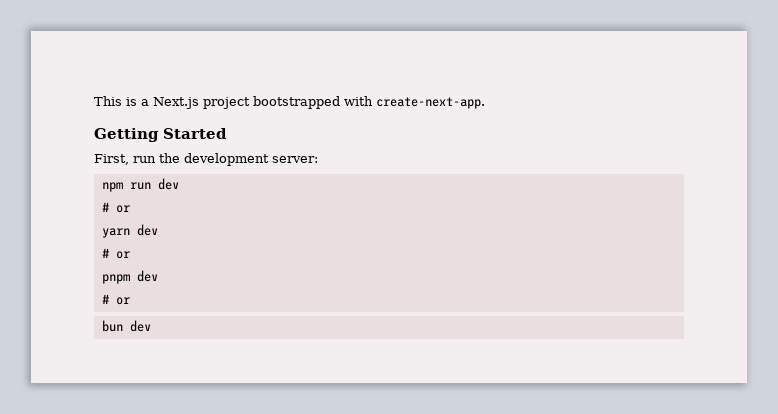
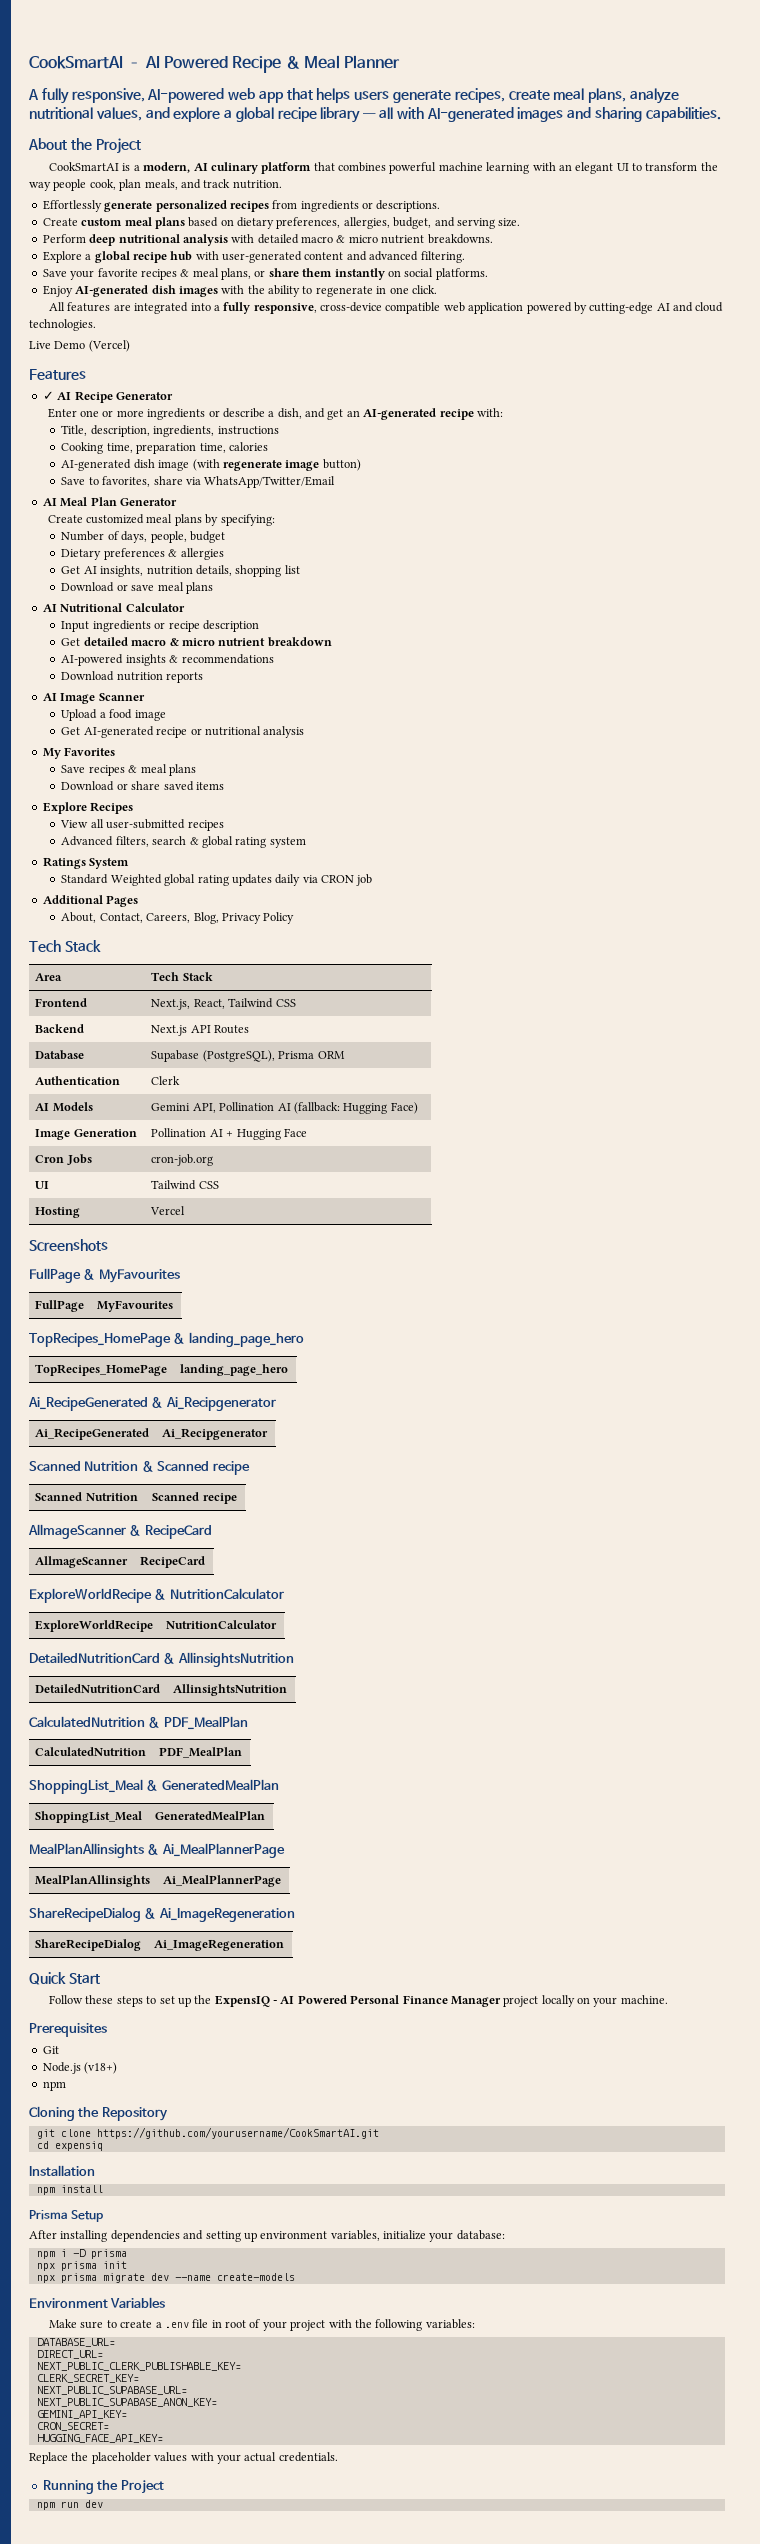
- This is a Next.js project bootstrapped with create-next-app.
- Getting Started
- First, run the development server:
+ CookSmartAI – AI Powered Recipe & Meal Planner
+ A fully responsive, AI-powered web app that helps users generate recipes, create meal plans, analyze nutritional values, and explore a global recipe library — all with AI-generated images and sharing capabilities.
+ About the Project
+ CookSmartAI is a modern, AI culinary platform that combines powerful machine learning with an elegant UI to transform the way people cook, plan meals, and track nutrition.
+ Effortlessly generate personalized recipes from ingredients or descriptions.
+ Create custom meal plans based on dietary preferences, allergies, budget, and serving size.
+ Perform deep nutritional analysis with detailed macro & micro nutrient breakdowns.
+ Explore a global recipe hub with user-generated content and advanced filtering.
+ Save your favorite recipes & meal plans, or share them instantly on social platforms.
+ Enjoy AI-generated dish images with the ability to regenerate in one click.
+ All features are integrated into a fully responsive, cross-device compatible web application powered by cutting-edge AI and cloud technologies.
+ Live Demo (Vercel)
+ Features
+ ✓ AI Recipe Generator
+ Enter one or more ingredients or describe a dish, and get an AI-generated recipe with:
+ Title, description, ingredients, instructions
+ Cooking time, preparation time, calories
+ AI-generated dish image (with regenerate image button)
+ Save to favorites, share via WhatsApp/Twitter/Email
+ AI Meal Plan Generator
+ Create customized meal plans by specifying:
+ Number of days, people, budget
+ Dietary preferences & allergies
+ Get AI insights, nutrition details, shopping list
+ Download or save meal plans
+ AI Nutritional Calculator
+ Input ingredients or recipe description
+ Get detailed macro & micro nutrient breakdown
+ AI-powered insights & recommendations
+ Download nutrition reports
+ AI Image Scanner
+ Upload a food image
+ Get AI-generated recipe or nutritional analysis
+ My Favorites
+ Save recipes & meal plans
+ Download or share saved items
+ Explore Recipes
+ View all user-submitted recipes
+ Advanced filters, search & global rating system
+ Ratings System
+ Standard Weighted global rating updates daily via CRON job
+ Additional Pages
+ About, Contact, Careers, Blog, Privacy Policy
+ Tech Stack
+ Area | Tech Stack
+ Frontend | Next.js, React, Tailwind CSS
+ Backend | Next.js API Routes
+ Database | Supabase (PostgreSQL), Prisma ORM
+ Authentication | Clerk
+ AI Models | Gemini API, Pollination AI (fallback: Hugging Face)
+ Image Generation | Pollination AI + Hugging Face
+ Cron Jobs | cron-job.org
+ UI | Tailwind CSS
+ Hosting | Vercel
+ Screenshots
+ FullPage & MyFavourites
+ FullPage | MyFavourites
+ TopRecipes_HomePage & landing_page_hero
+ TopRecipes_HomePage | landing_page_hero
+ Ai_RecipeGenerated & Ai_Recipgenerator
+ Ai_RecipeGenerated | Ai_Recipgenerator
+ Scanned Nutrition & Scanned recipe
+ Scanned Nutrition | Scanned recipe
+ AllmageScanner & RecipeCard
+ AllmageScanner | RecipeCard
+ ExploreWorldRecipe & NutritionCalculator
+ ExploreWorldRecipe | NutritionCalculator
+ DetailedNutritionCard & AllinsightsNutrition
+ DetailedNutritionCard | AllinsightsNutrition
+ CalculatedNutrition & PDF_MealPlan
+ CalculatedNutrition | PDF_MealPlan
+ ShoppingList_Meal & GeneratedMealPlan
+ ShoppingList_Meal | GeneratedMealPlan
+ MealPlanAllinsights & Ai_MealPlannerPage
+ MealPlanAllinsights | Ai_MealPlannerPage
+ ShareRecipeDialog & Ai_ImageRegeneration
+ ShareRecipeDialog | Ai_ImageRegeneration
+ Quick Start
+ Follow these steps to set up the ExpensIQ - AI Powered Personal Finance Manager project locally on your machine.
+ Prerequisites
+ Git
+ Node.js (v18+)
+ npm
+ Cloning the Repository
+ git clone https://github.com/yourusername/CookSmartAI.git
+ cd expensiq
+ Installation
+ npm install
+ Prisma Setup
+ After installing dependencies and setting up environment variables, initialize your database:
+ npm i -D prisma
+ npx prisma init
+ npx prisma migrate dev --name create-models
+ Environment Variables
+ Make sure to create a .env file in root of your project with the following variables:
+ DATABASE_URL=
+ DIRECT_URL=
+ NEXT_PUBLIC_CLERK_PUBLISHABLE_KEY=
+ CLERK_SECRET_KEY=
+ NEXT_PUBLIC_SUPABASE_URL=
+ NEXT_PUBLIC_SUPABASE_ANON_KEY=
+ GEMINI_API_KEY=
+ CRON_SECRET=
+ HUGGING_FACE_API_KEY=
+ Replace the placeholder values with your actual credentials.
+ Running the Project
  npm run dev
- # or
- yarn dev
- # or
- pnpm dev
- # or
- bun dev

